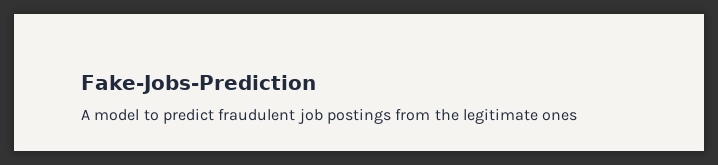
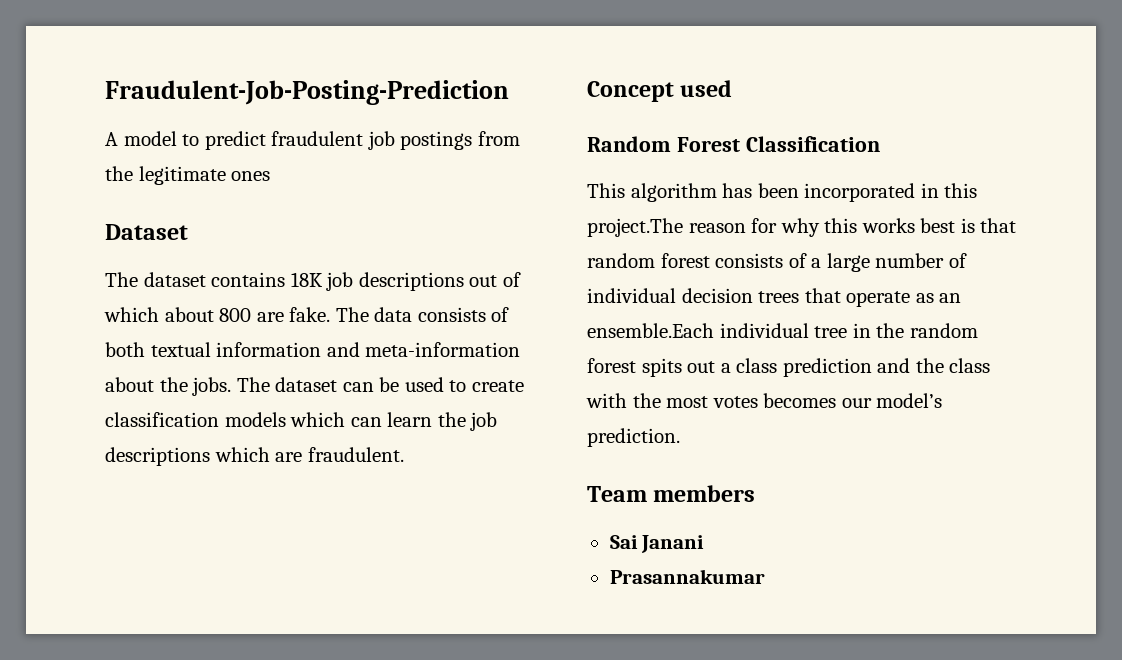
- Fake-Jobs-Prediction
+ Fraudulent-Job-Posting-Prediction
+ Dataset
+ The dataset contains 18K job descriptions out of which about 800 are fake. The data consists of both textual information and meta-information about the jobs. The dataset can be used to create classification models which can learn the job descriptions which are fraudulent.
+ Concept used
+ Random Forest Classification
+ This algorithm has been incorporated in this project.The reason for why this works best is that random forest consists of a large number of individual decision trees that operate as an ensemble.Each individual tree in the random forest spits out a class prediction and the class with the most votes becomes our model’s prediction.
+ Team members
+ Sai Janani
+ Prasannakumar

